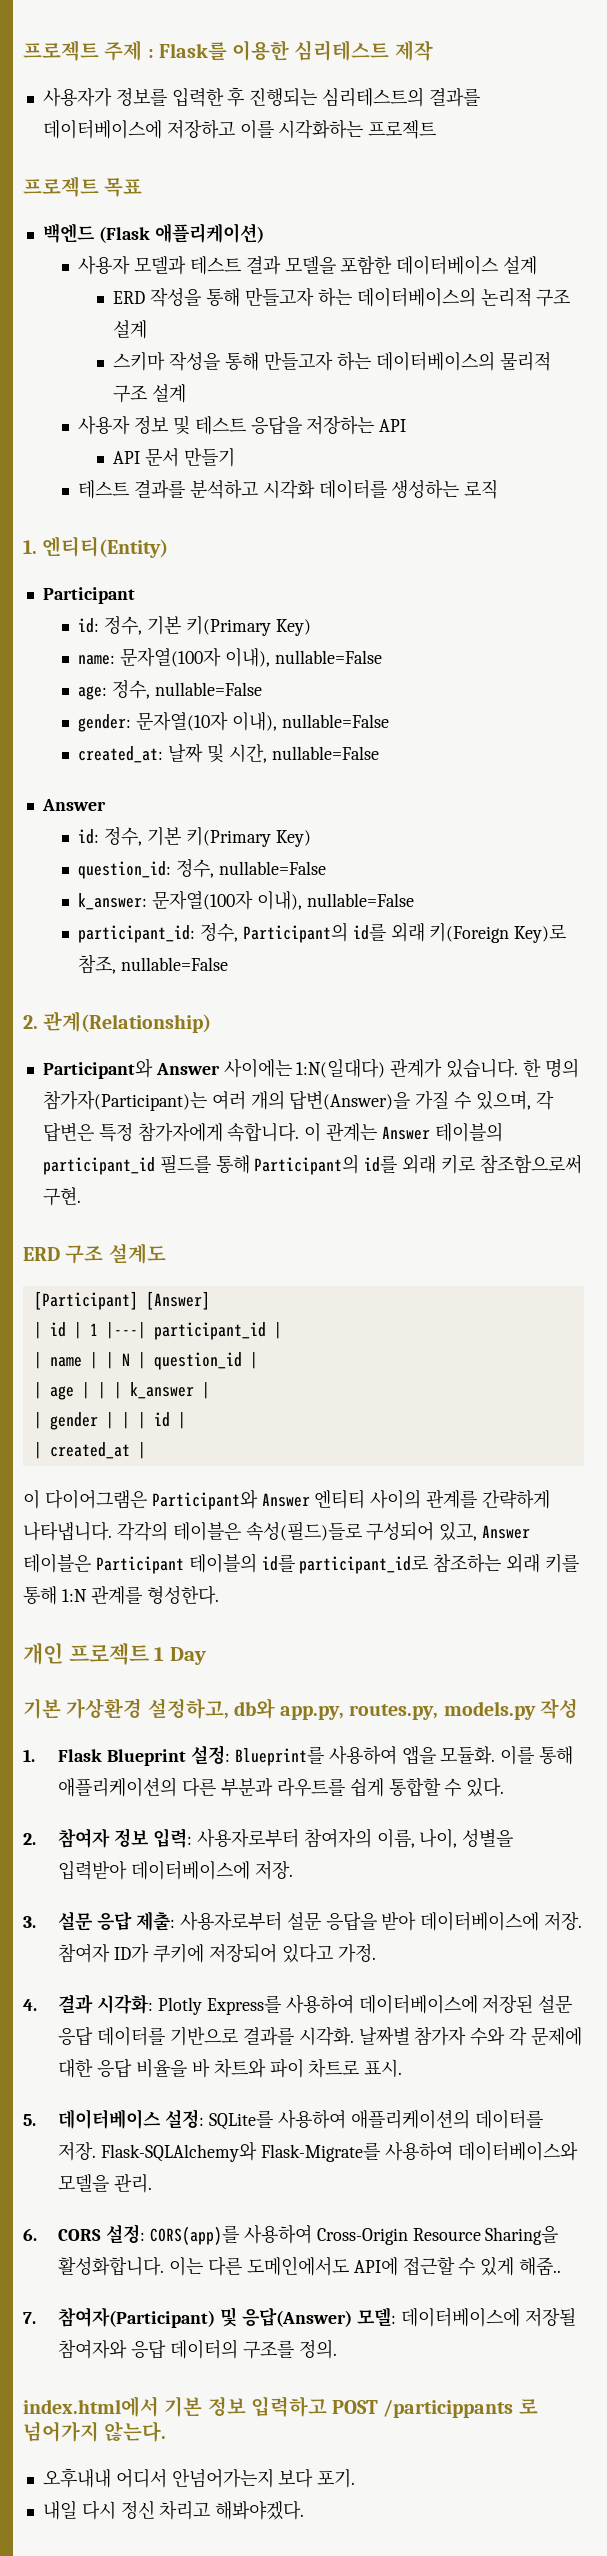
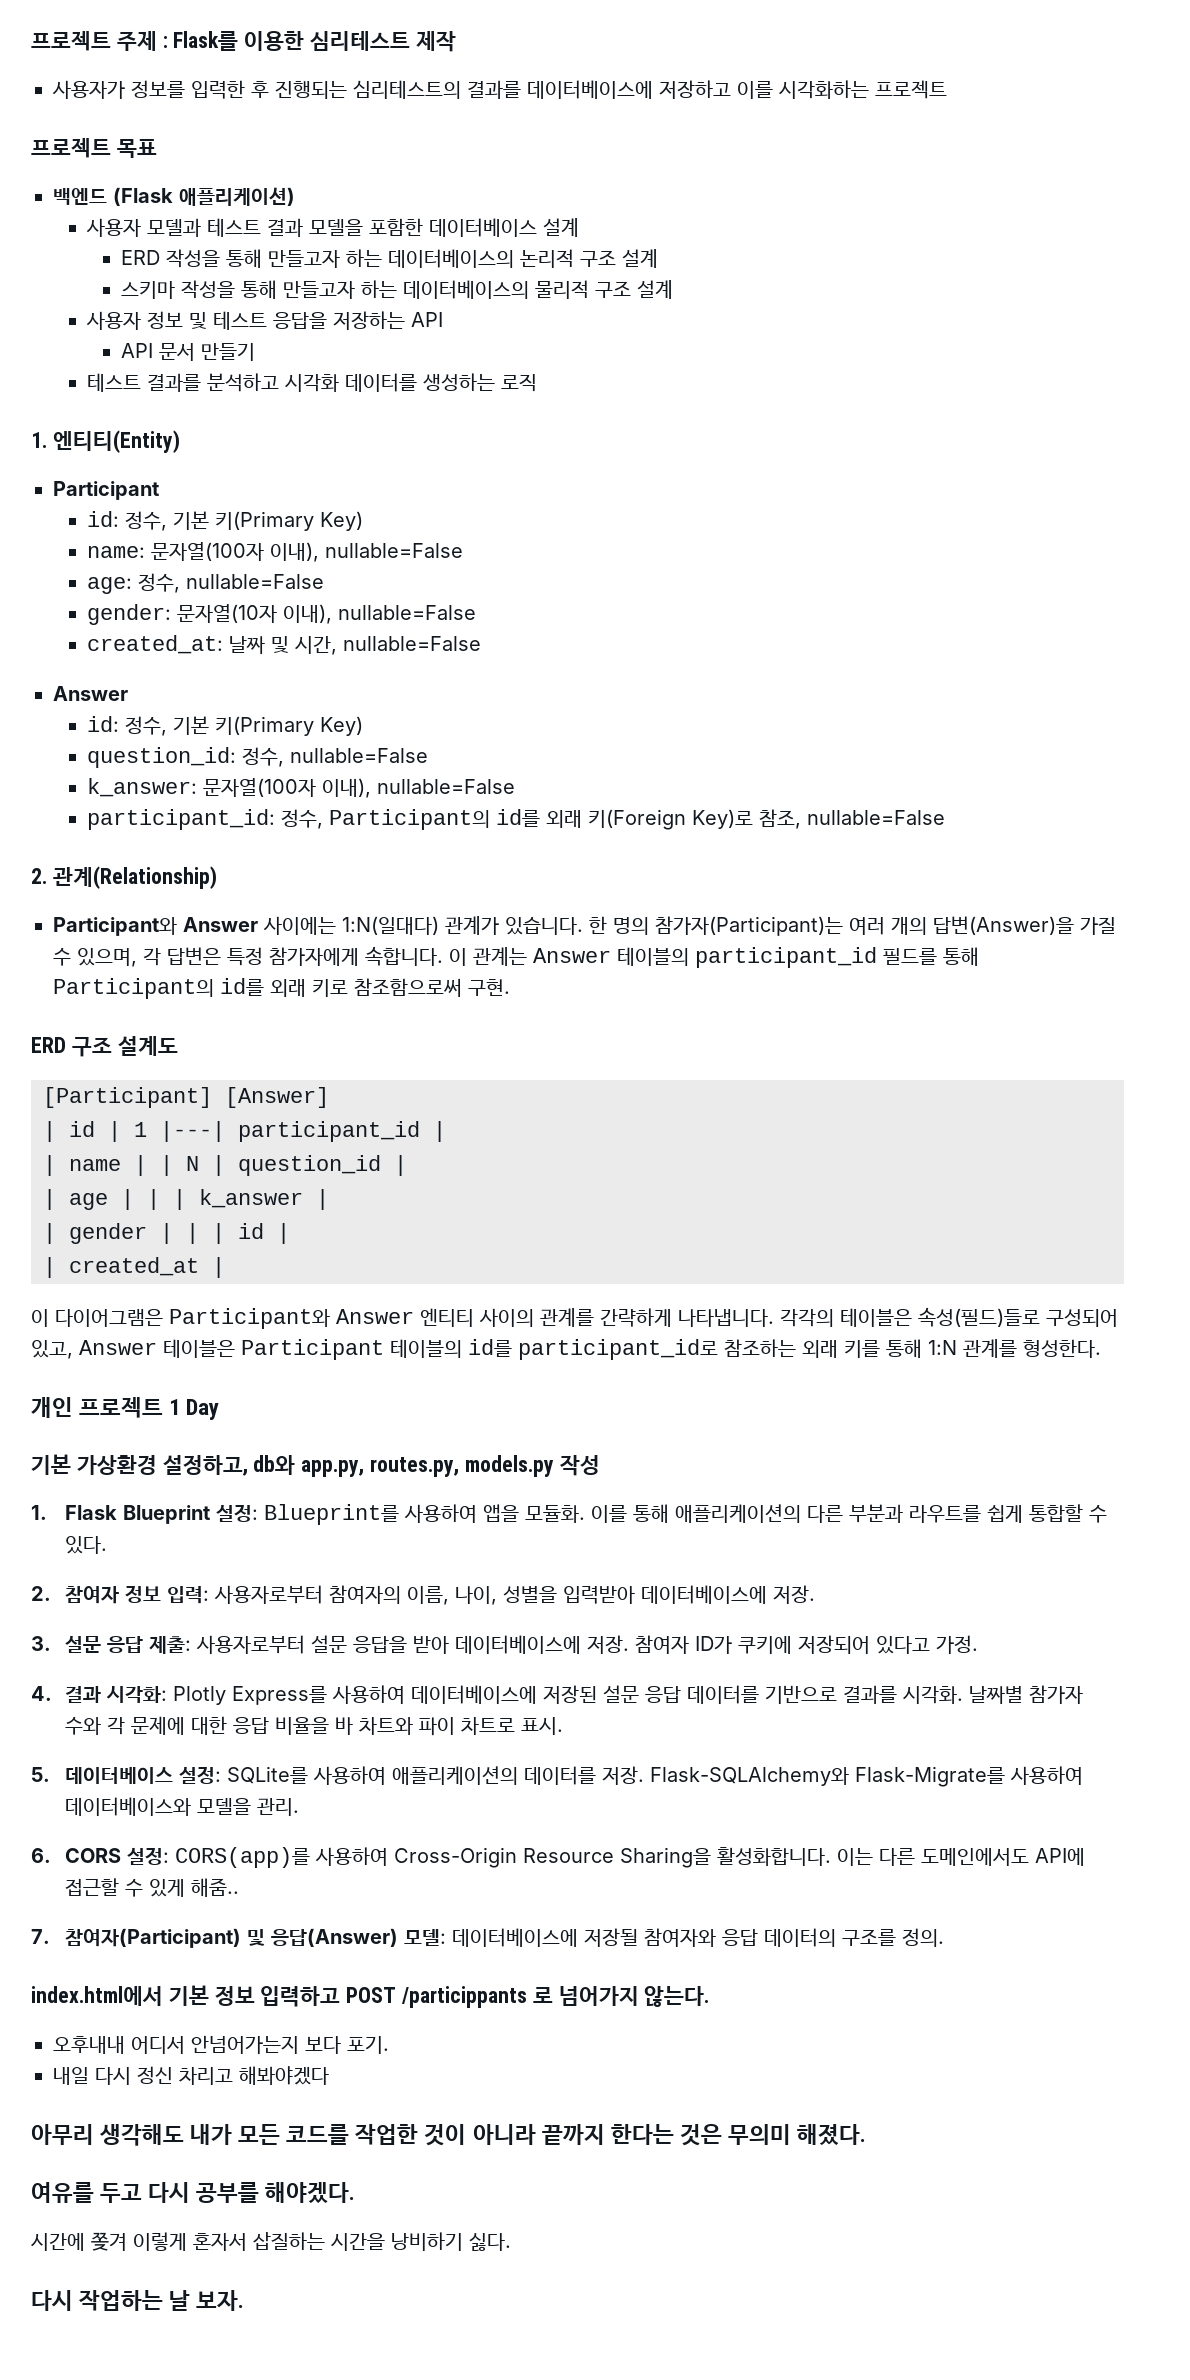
- 내일 다시 정신 차리고 해봐야겠다.
+ 내일 다시 정신 차리고 해봐야겠다
+ 아무리 생각해도 내가 모든 코드를 작업한 것이 아니라 끝까지 한다는 것은 무의미 해졌다.
+ 여유를 두고 다시 공부를 해야겠다.
+ 시간에 쫒겨 이렇게 혼자서 삽질하는 시간을 낭비하기 싫다.
+ 다시 작업하는 날 보자.

